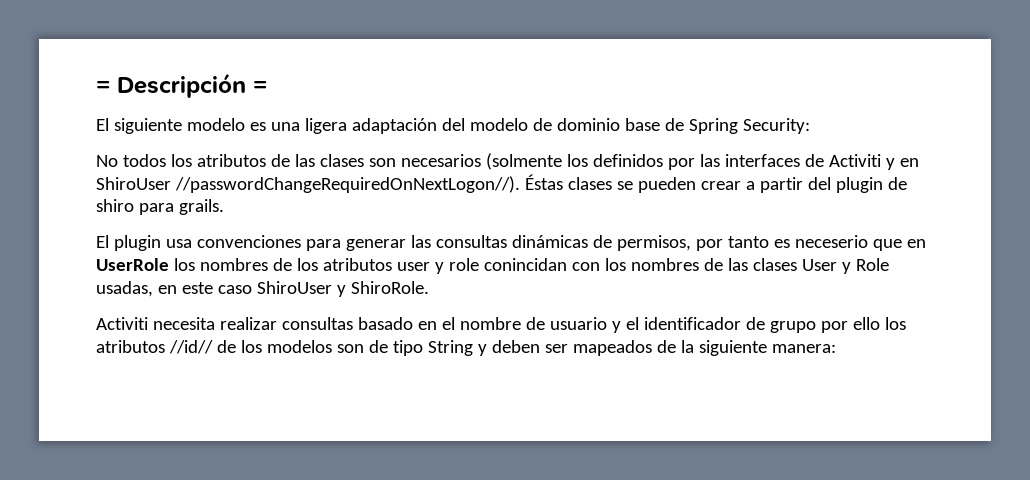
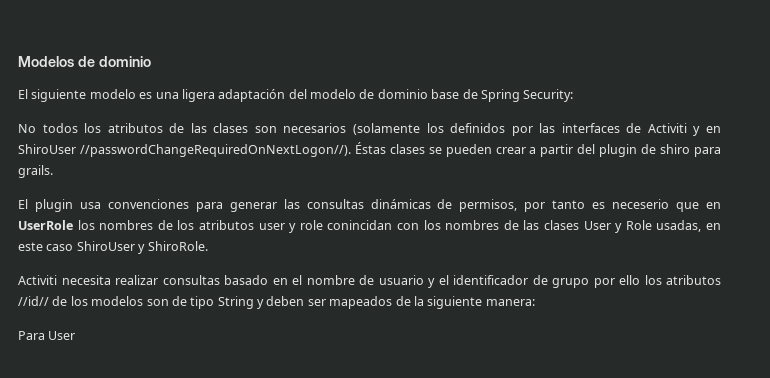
- = Descripción =
+ Modelos de dominio
- No todos los atributos de las clases son necesarios (solmente los definidos por las interfaces de Activiti y en ShiroUser //passwordChangeRequiredOnNextLogon//).
+ No todos los atributos de las clases son necesarios (solamente los definidos por las interfaces de Activiti y en ShiroUser //passwordChangeRequiredOnNextLogon//).
+ Para User

